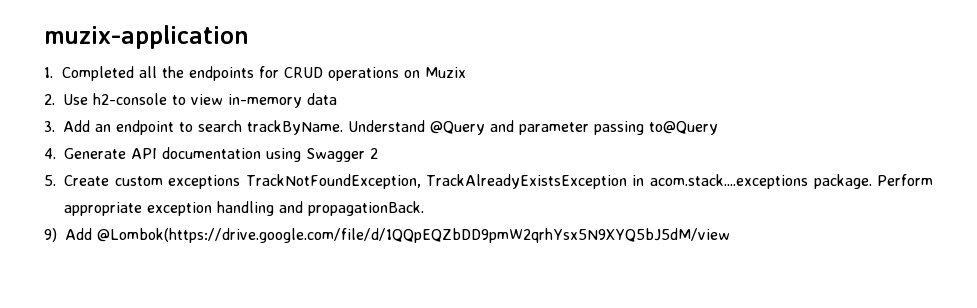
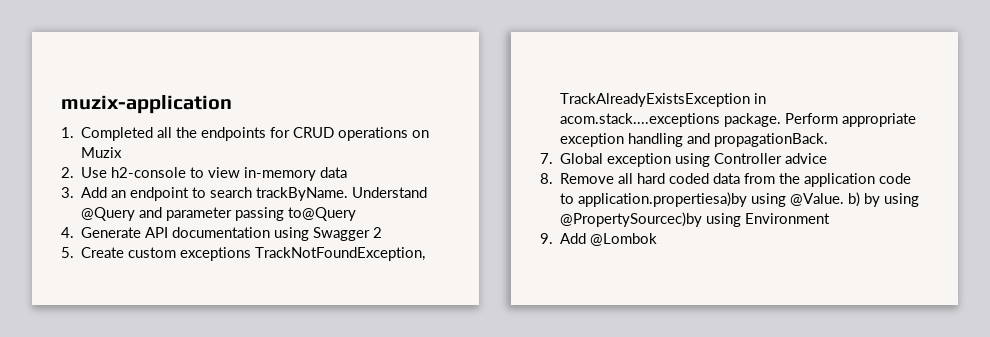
- 9) Add @Lombok(https://drive.google.com/file/d/1QQpEQZbDD9pmW2qrhYsx5N9XYQ5bJ5dM/view
+ 7. Global exception using Controller advice
+ 8. Remove all hard coded data from the application code to application.propertiesa)by using @Value. b) by using @PropertySourcec)by using Environment
+ 9. Add @Lombok

